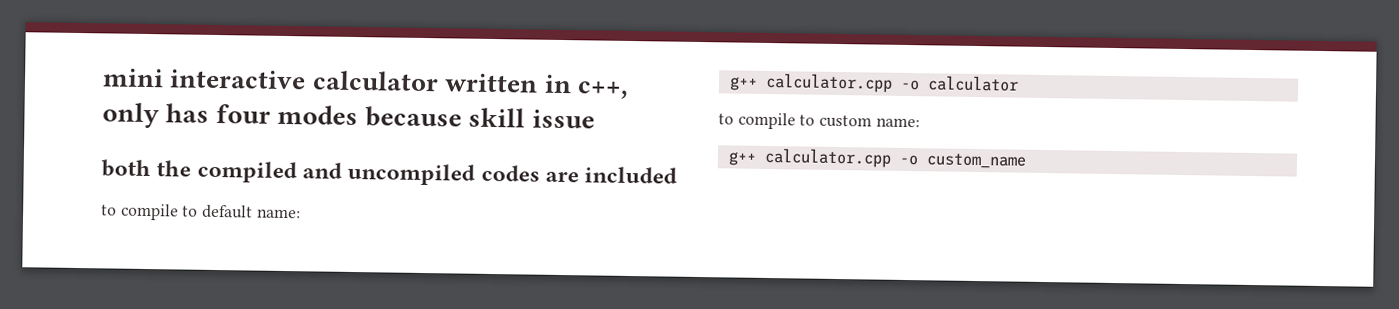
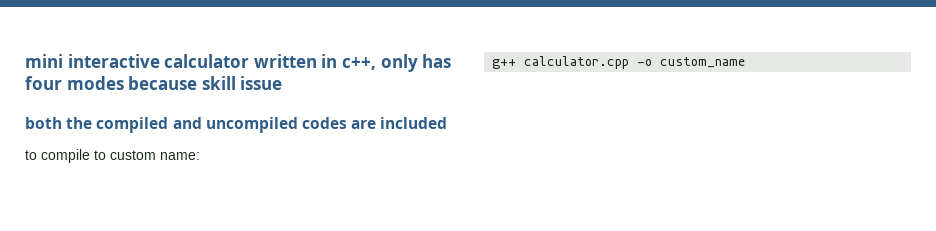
- to compile to default name:
- g++ calculator.cpp -o calculator

